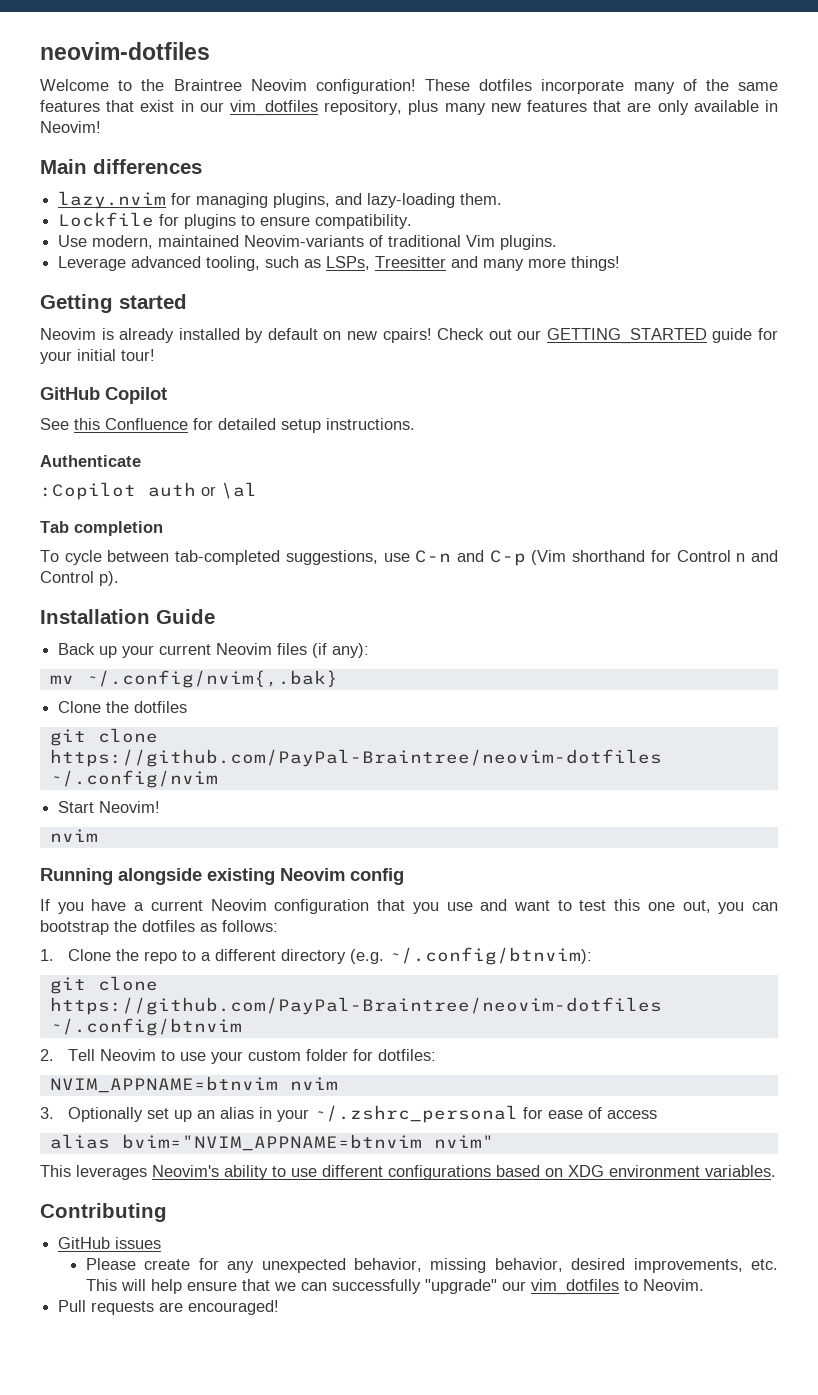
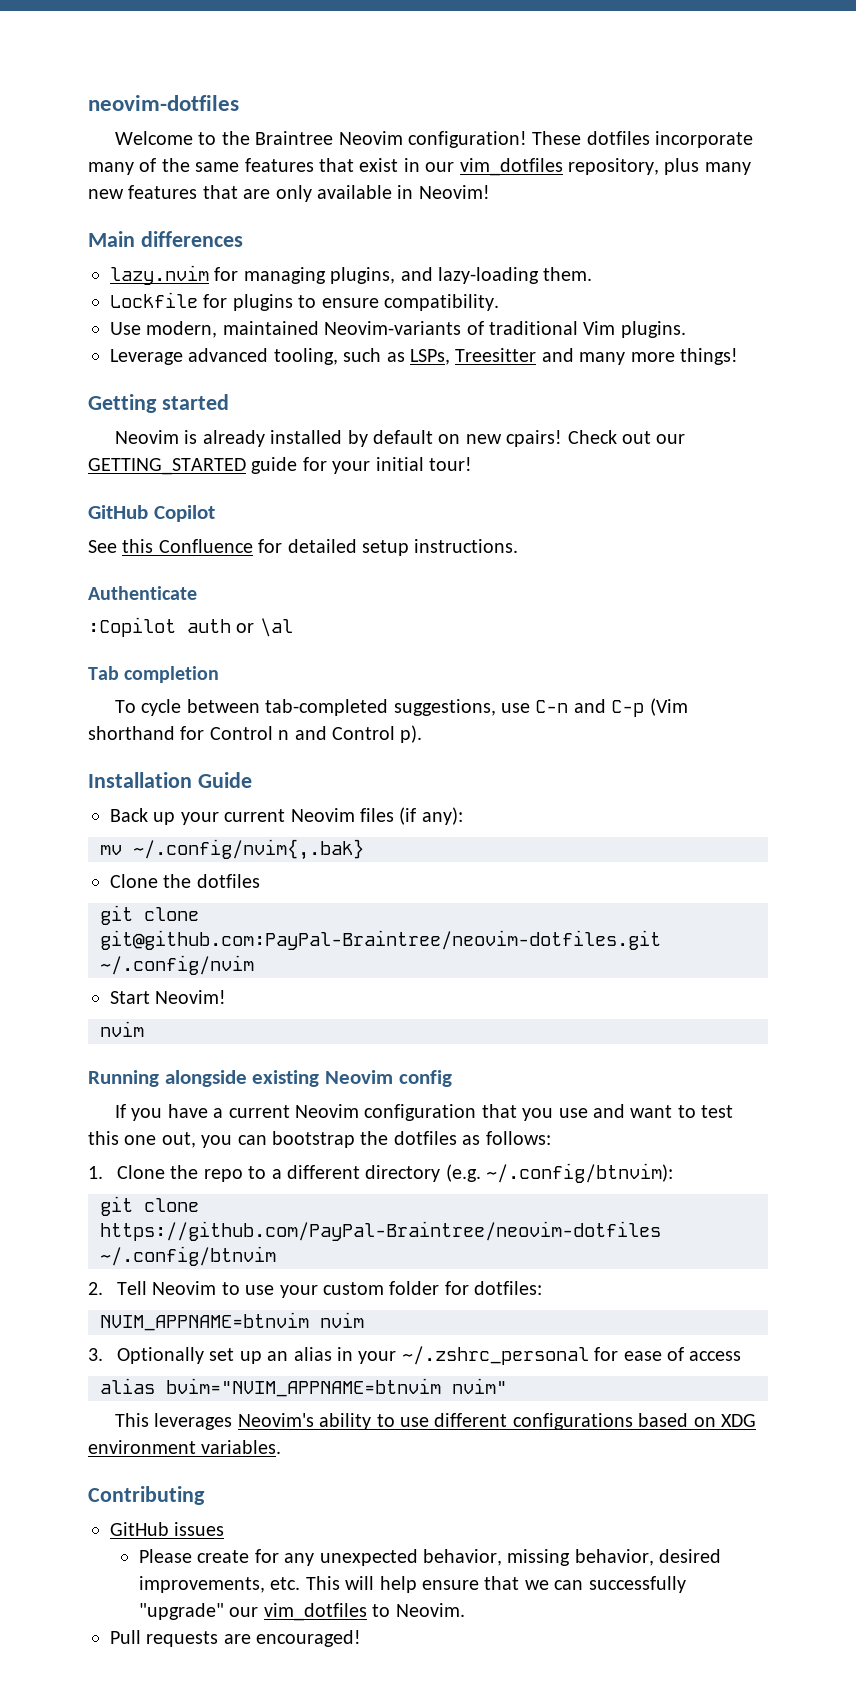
- git clone https://github.com/PayPal-Braintree/neovim-dotfiles ~/.config/nvim
+ git clone git@github.com:PayPal-Braintree/neovim-dotfiles.git ~/.config/nvim

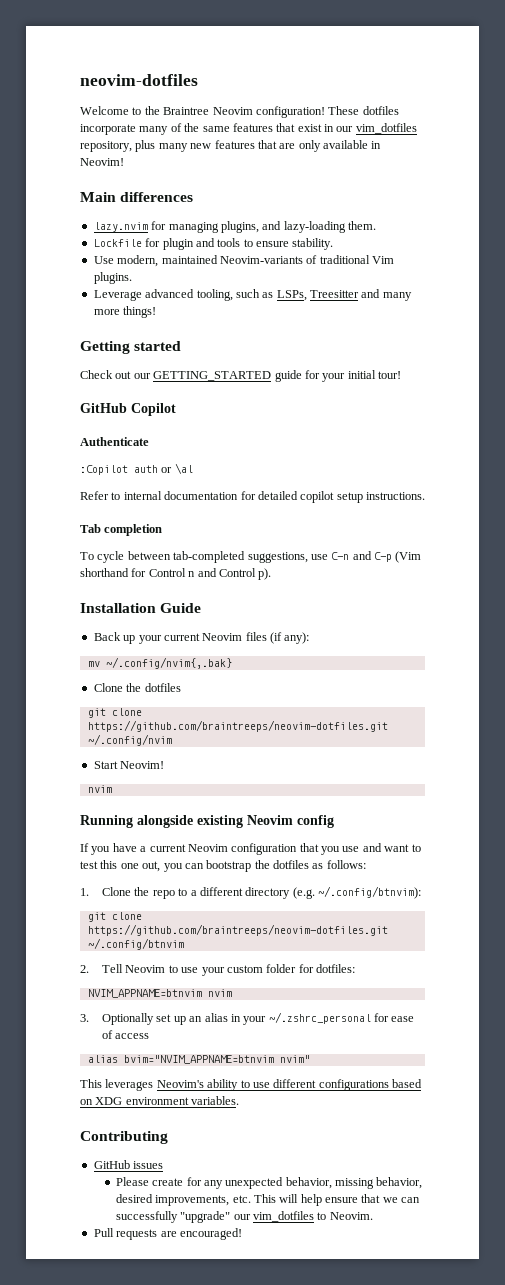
- Lockfile for plugins to ensure compatibility.
+ Lockfile for plugin and tools to ensure stability.
- Neovim is already installed by default on new cpairs!
- See this Confluence for detailed setup instructions.
+ Refer to internal documentation for detailed copilot setup instructions.
- git clone git@github.com:PayPal-Braintree/neovim-dotfiles.git ~/.config/nvim
+ git clone https://github.com/braintreeps/neovim-dotfiles.git ~/.config/nvim
- git clone https://github.com/PayPal-Braintree/neovim-dotfiles ~/.config/btnvim
+ git clone https://github.com/braintreeps/neovim-dotfiles.git ~/.config/btnvim

